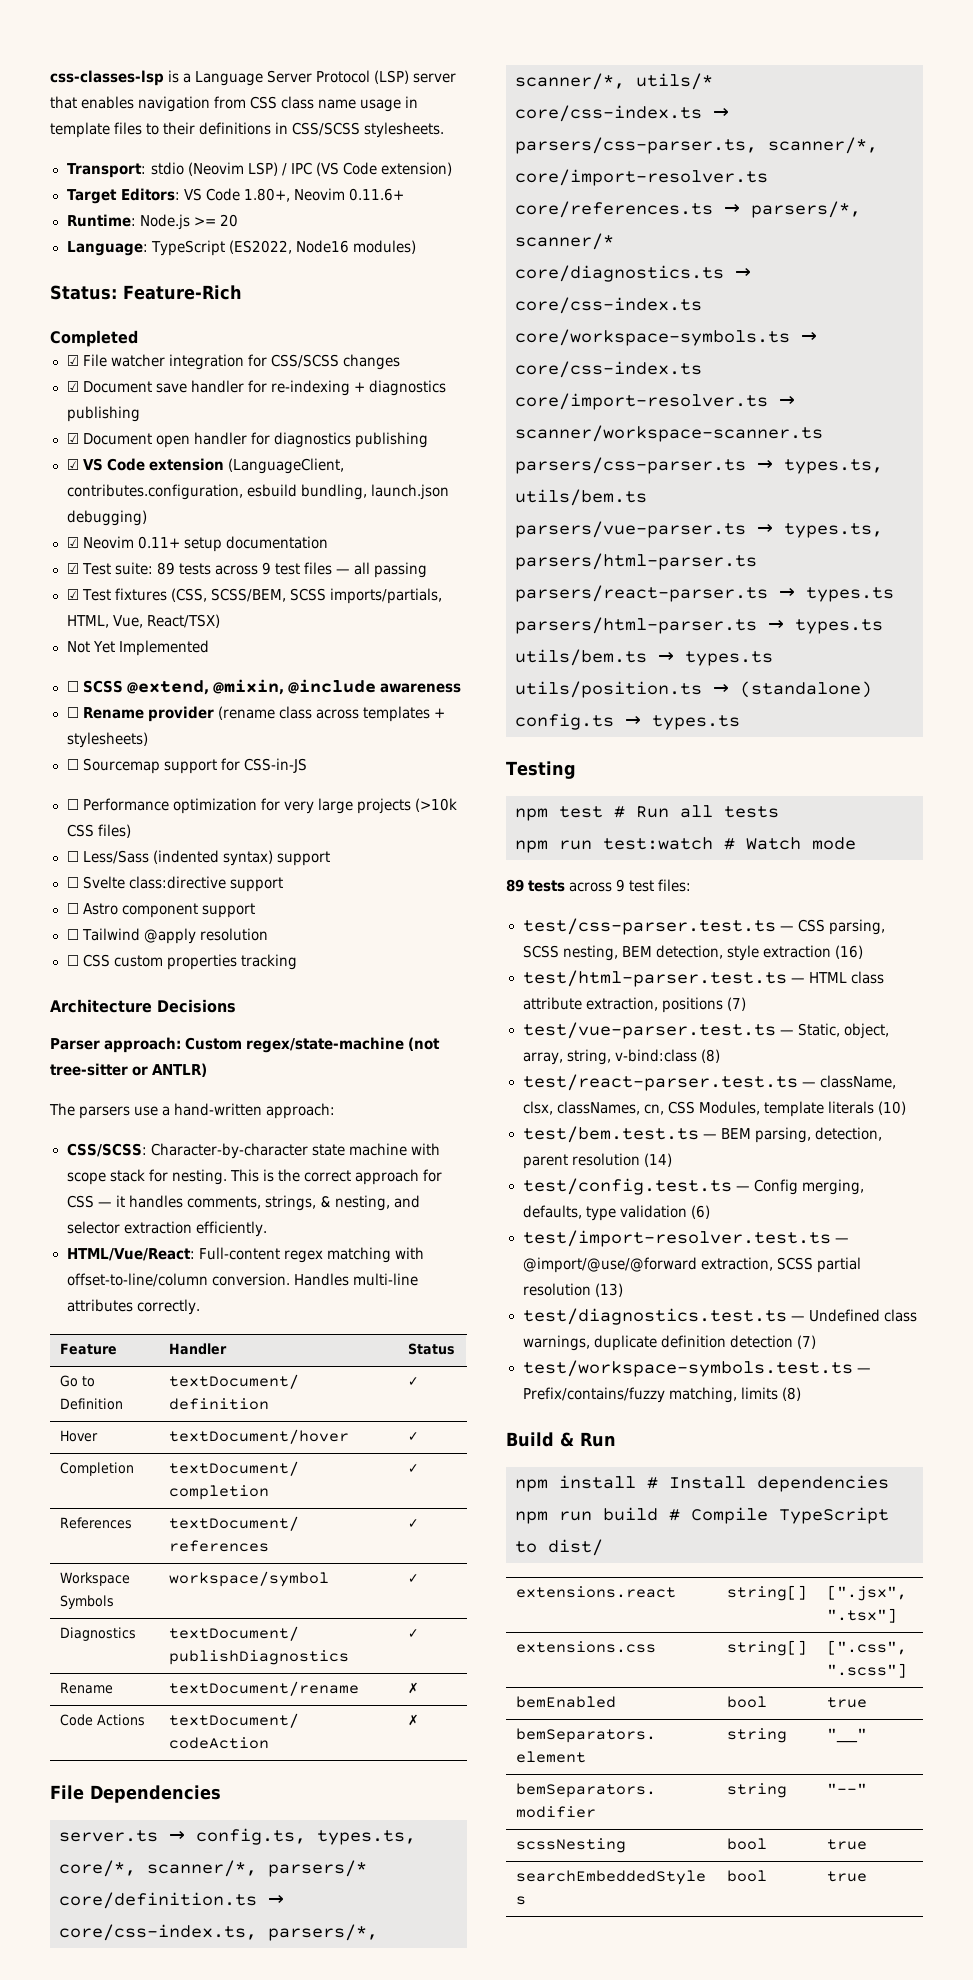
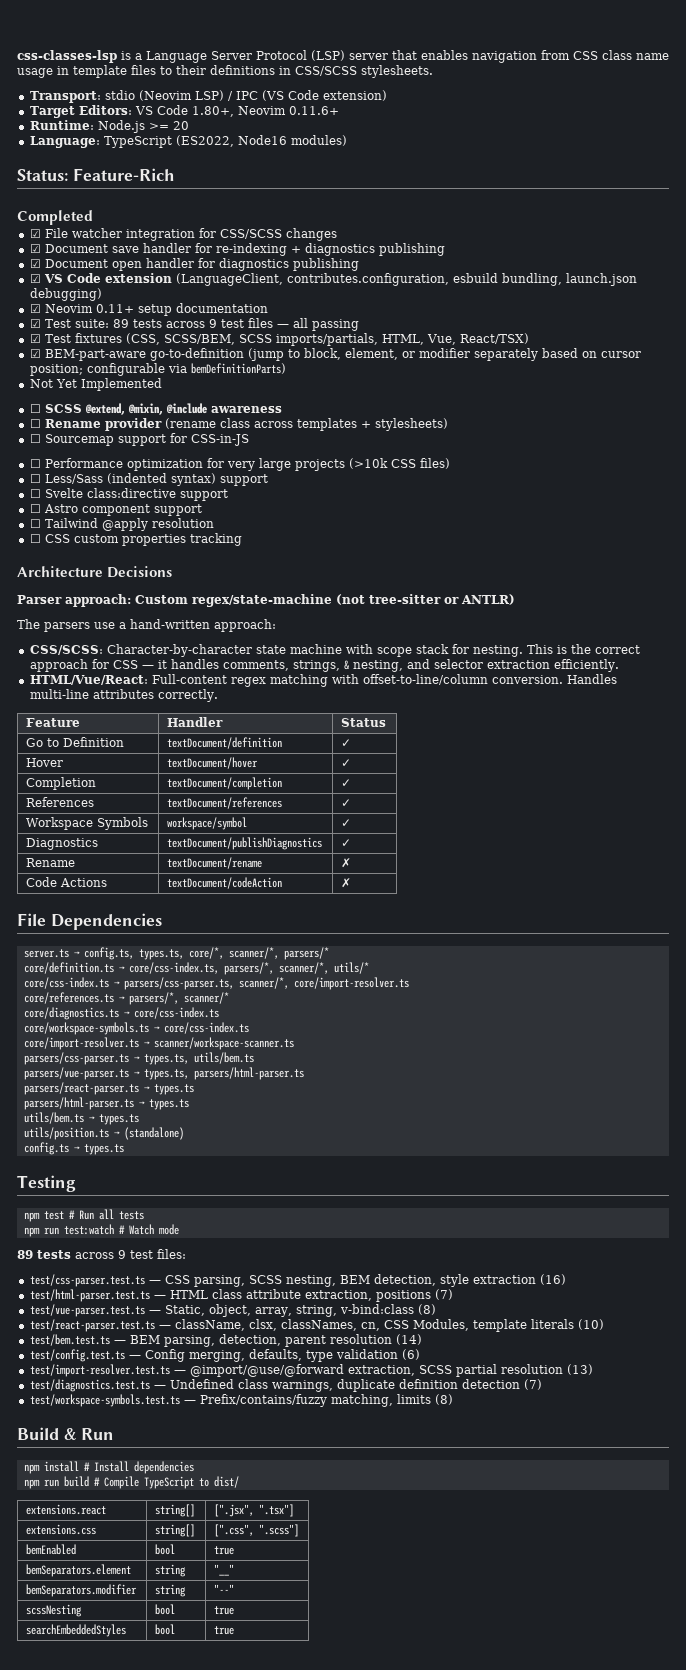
+ ☑ BEM-part-aware go-to-definition (jump to block, element, or modifier separately based on cursor position; configurable via bemDefinitionParts)

